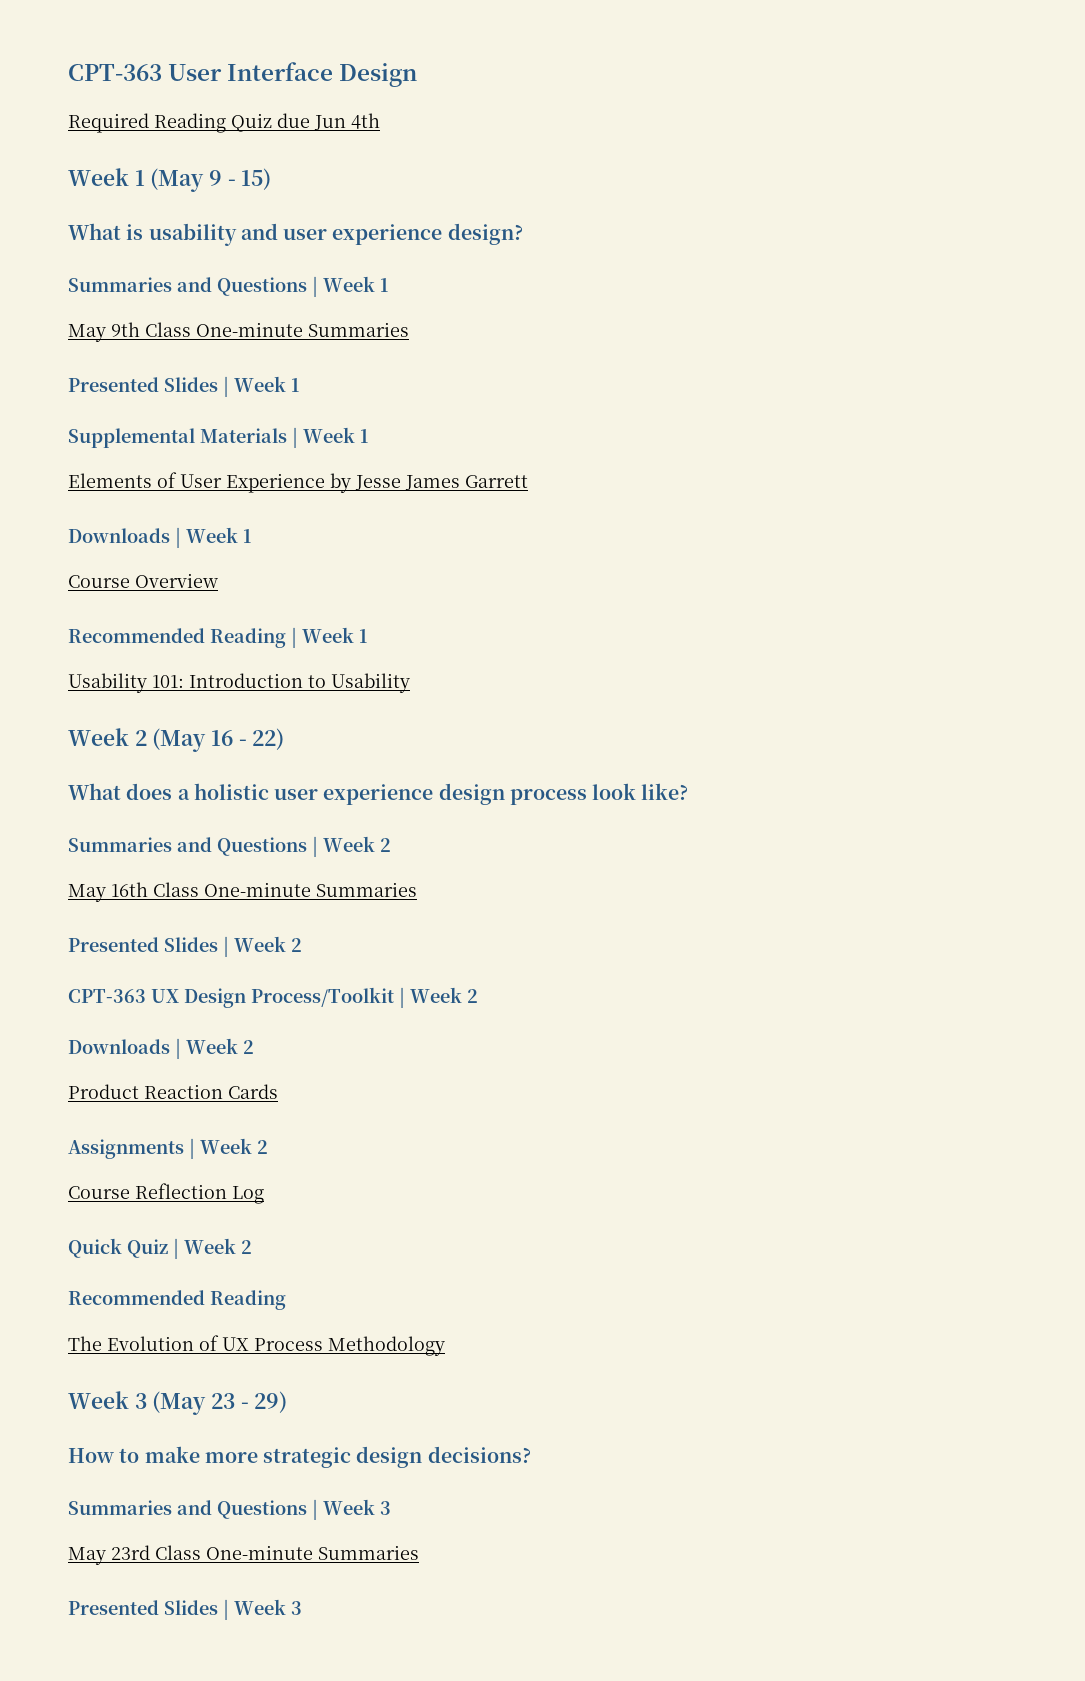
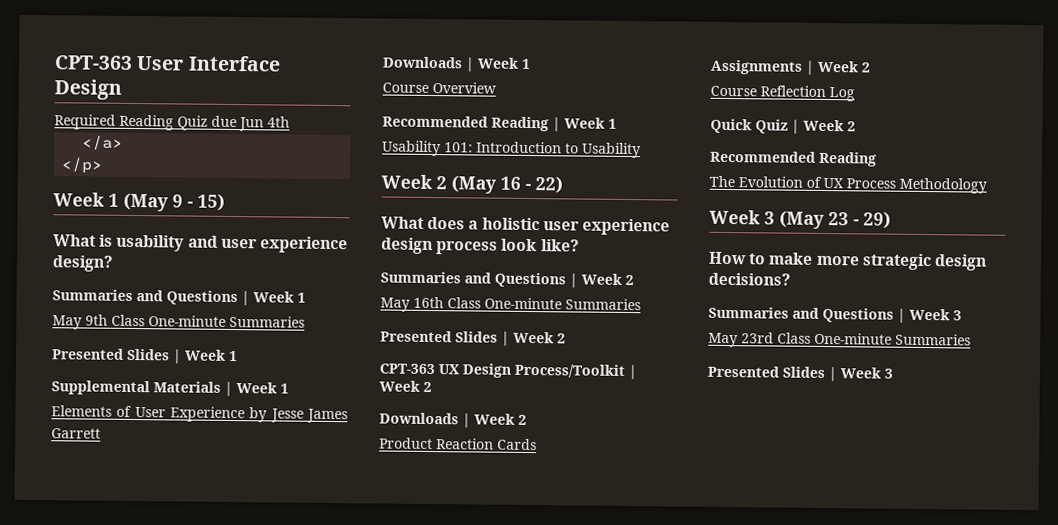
+ </a>
+ </p>

